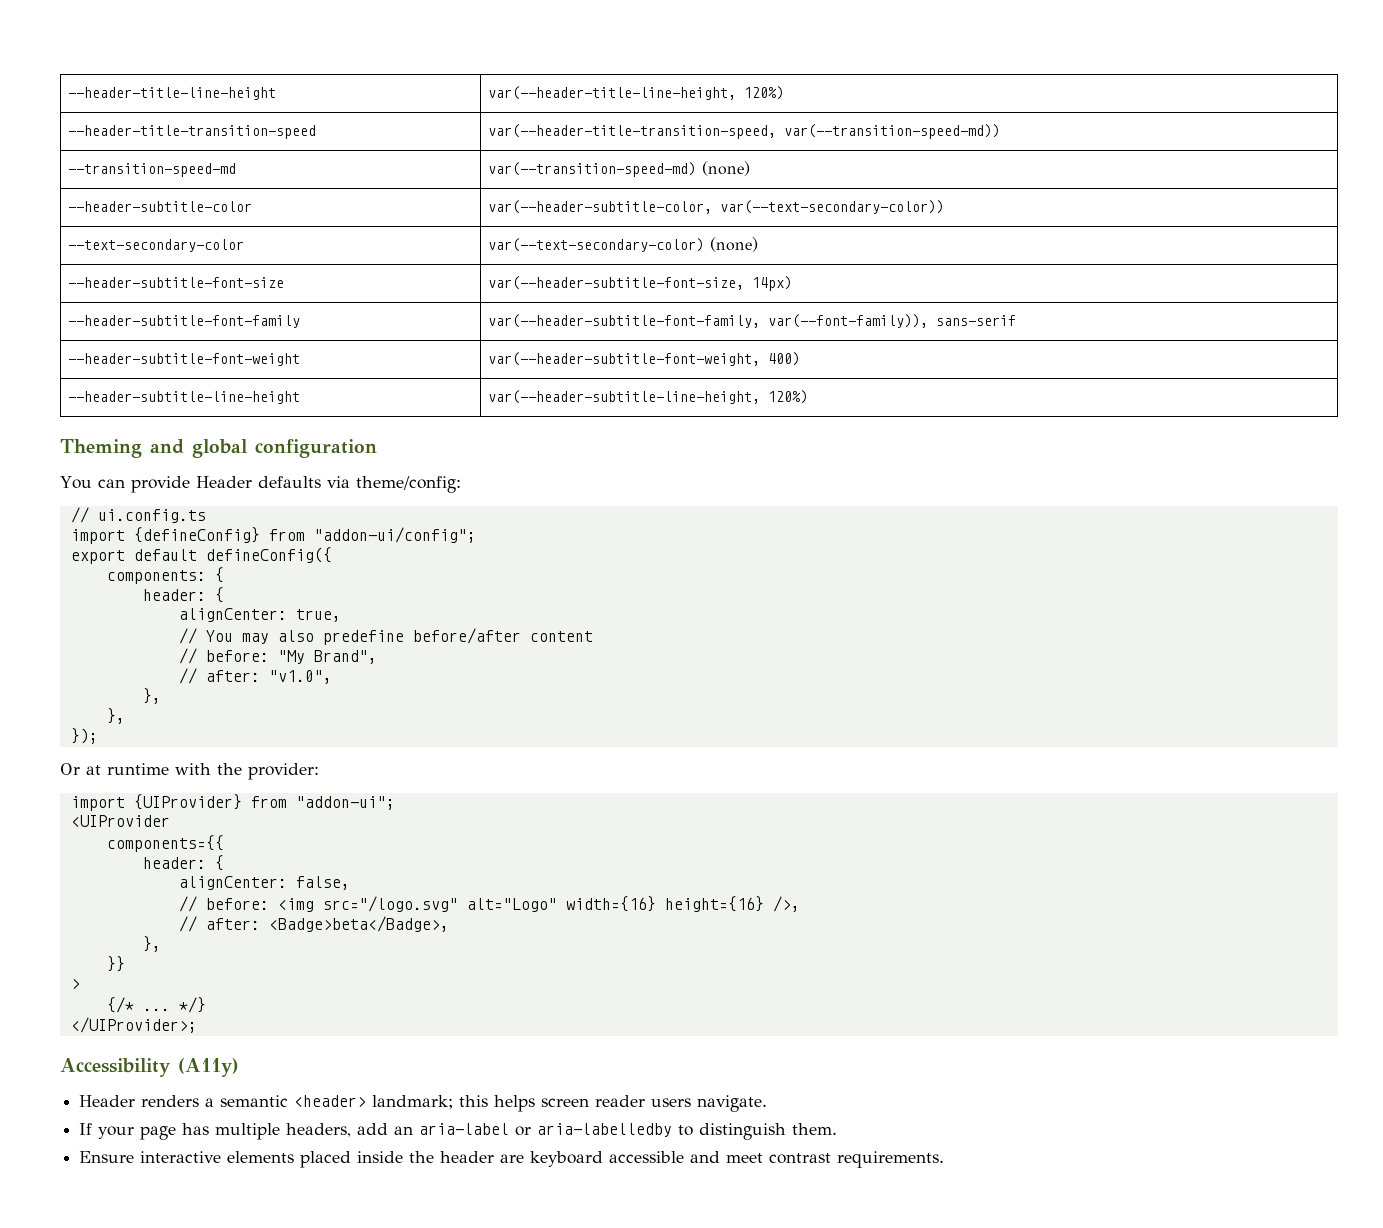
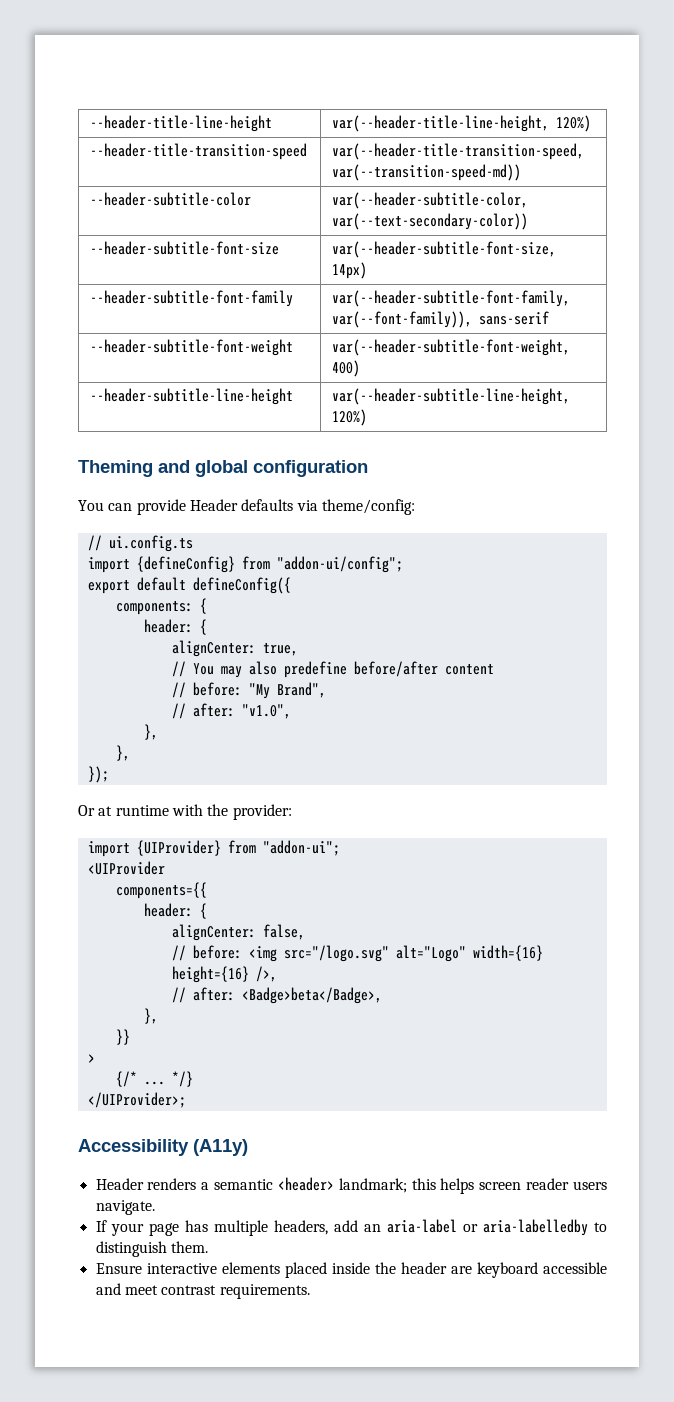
- --transition-speed-md | var(--transition-speed-md) (none)
- --text-secondary-color | var(--text-secondary-color) (none)

